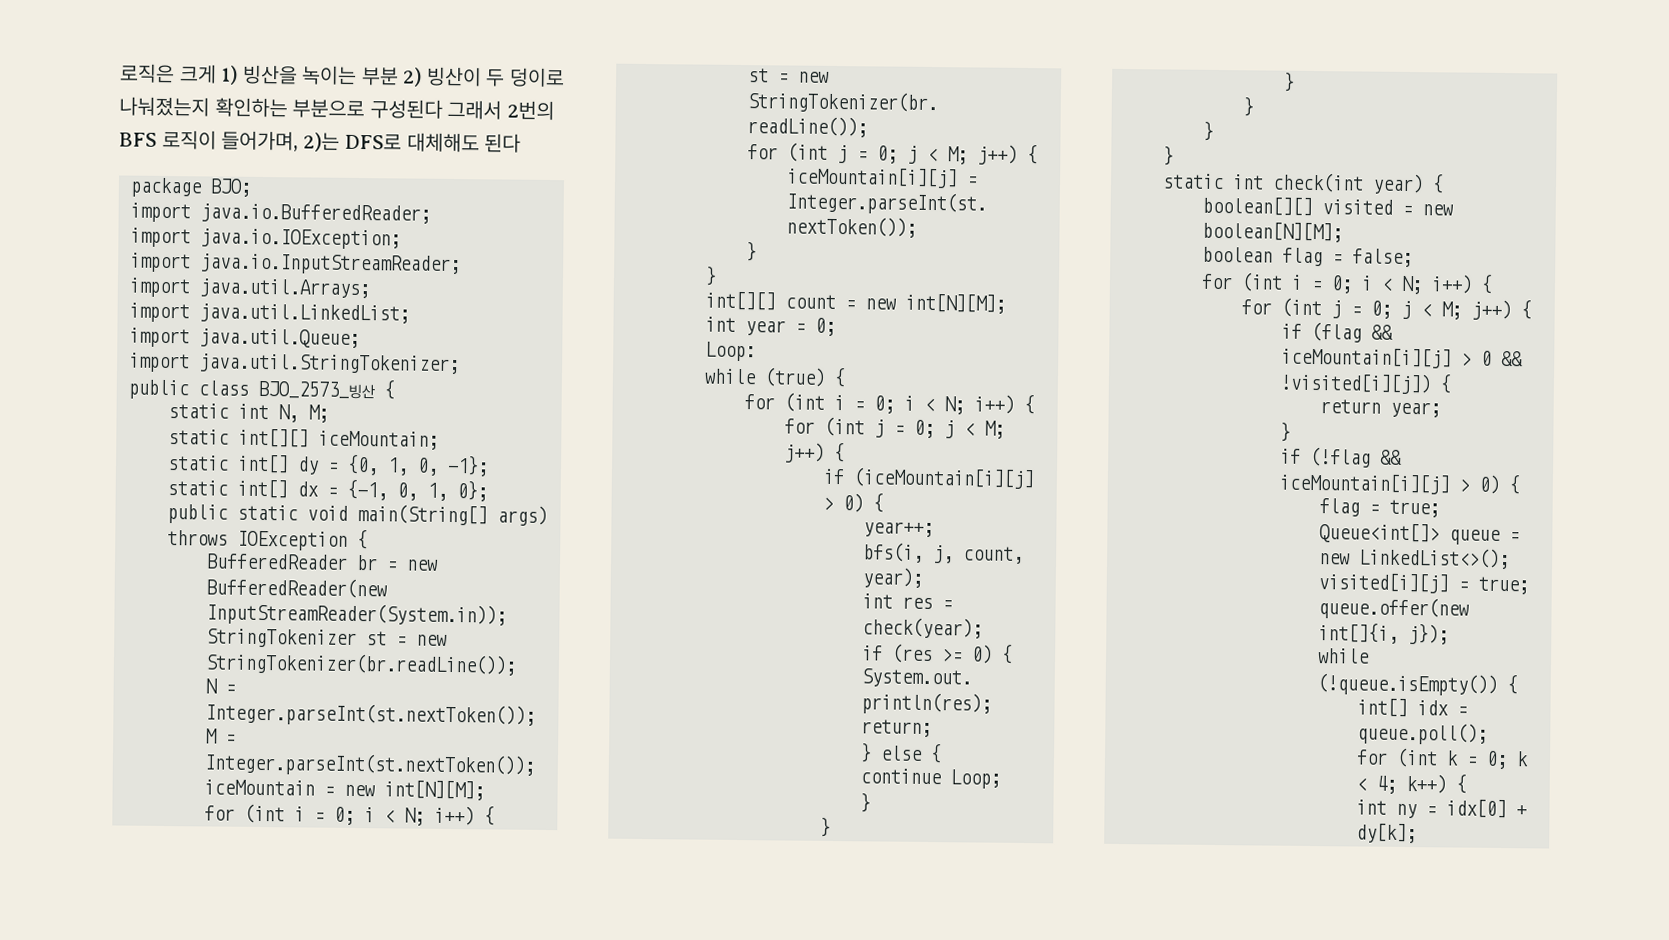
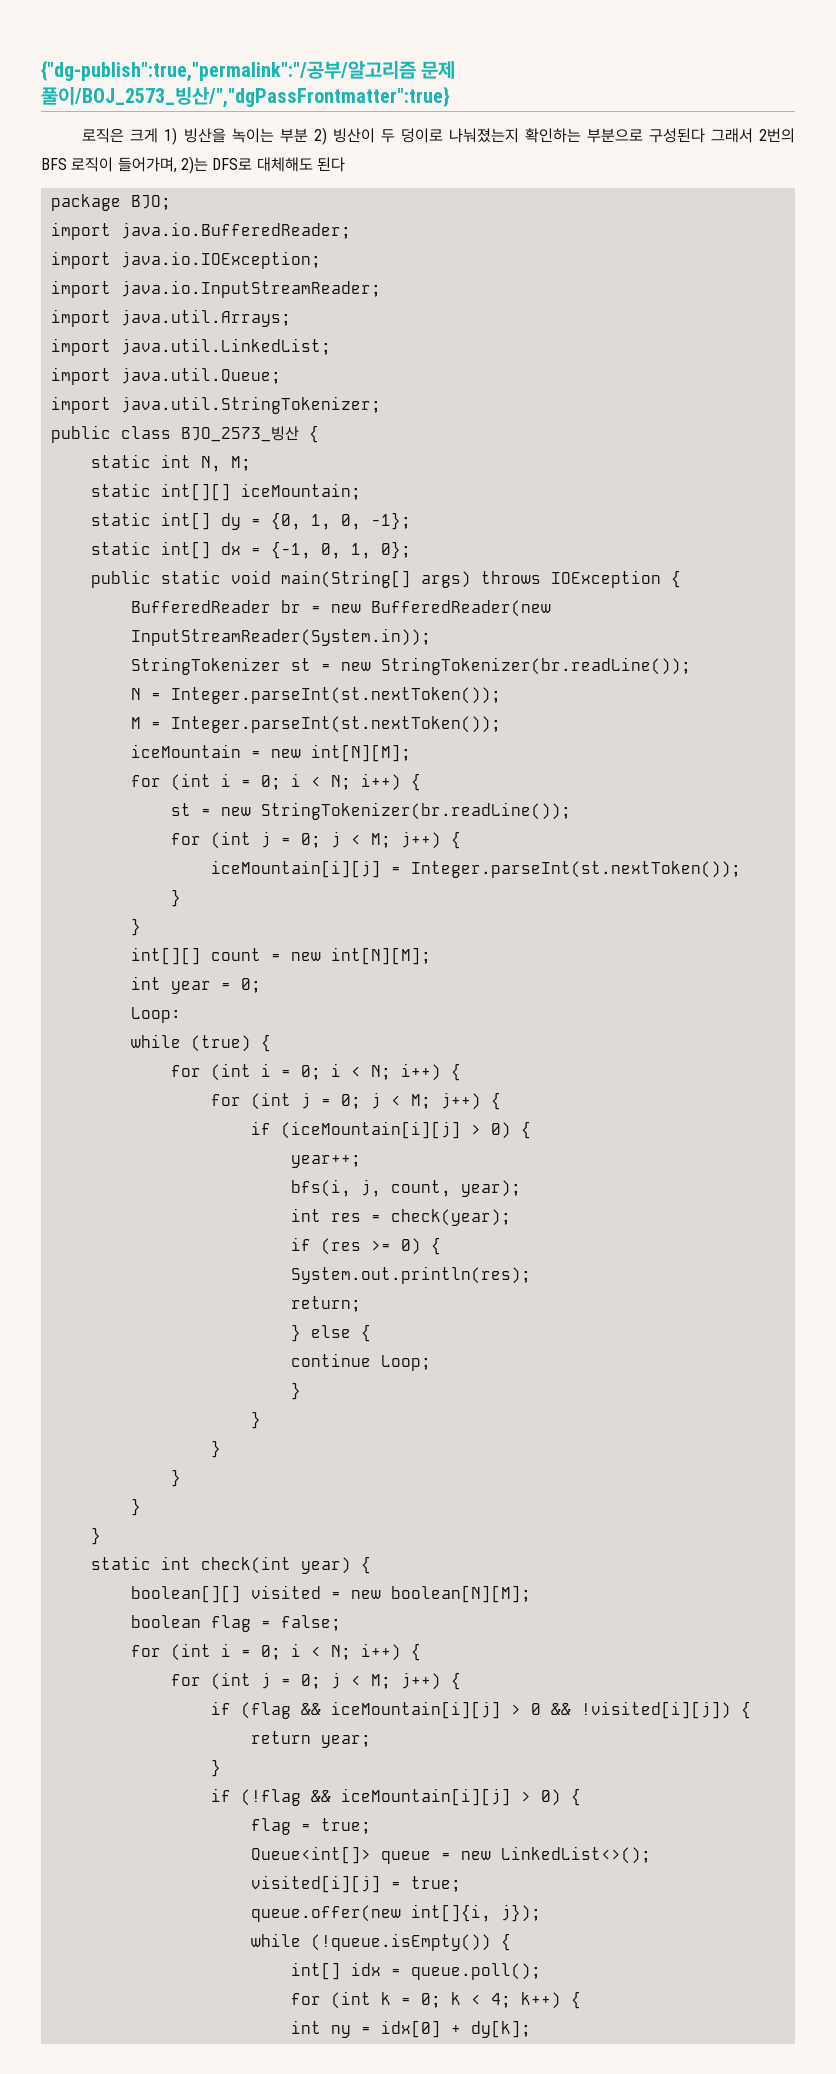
+ {"dg-publish":true,"permalink":"/공부/알고리즘 문제 풀이/BOJ_2573_빙산/","dgPassFrontmatter":true}

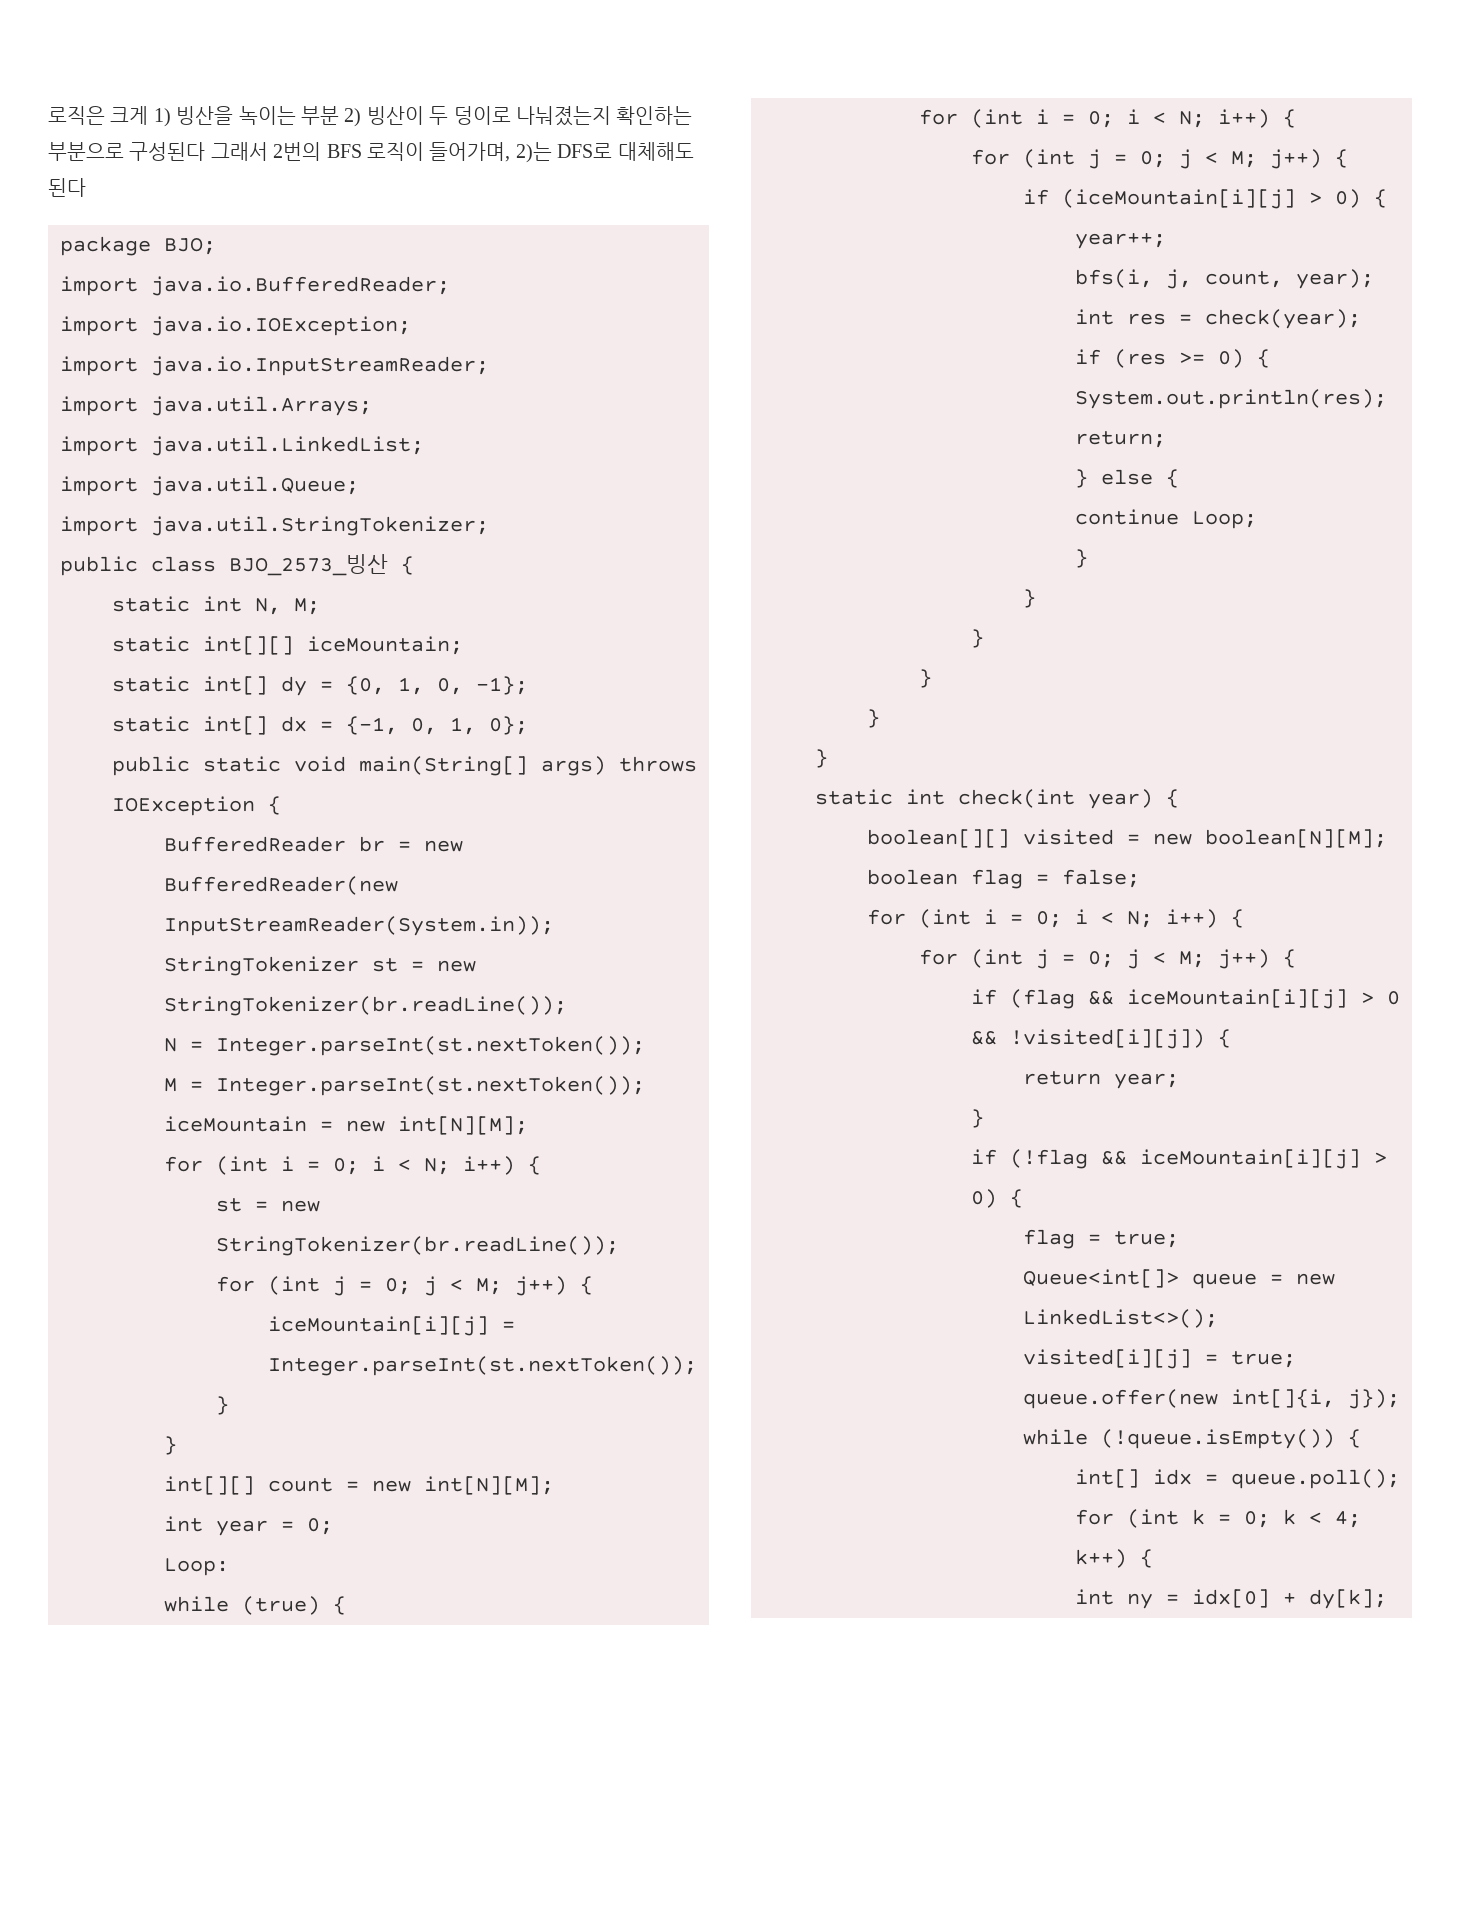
- {"dg-publish":true,"permalink":"/공부/알고리즘 문제 풀이/BOJ_2573_빙산/","dgPassFrontmatter":true}

